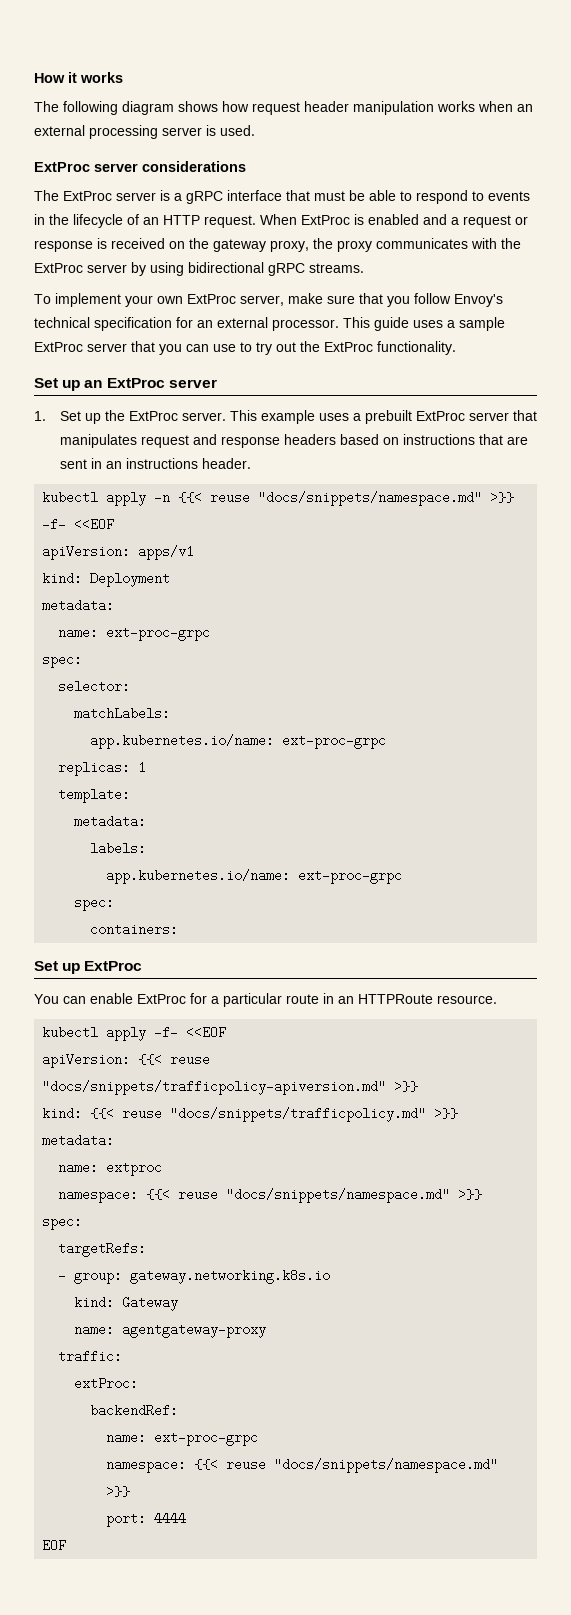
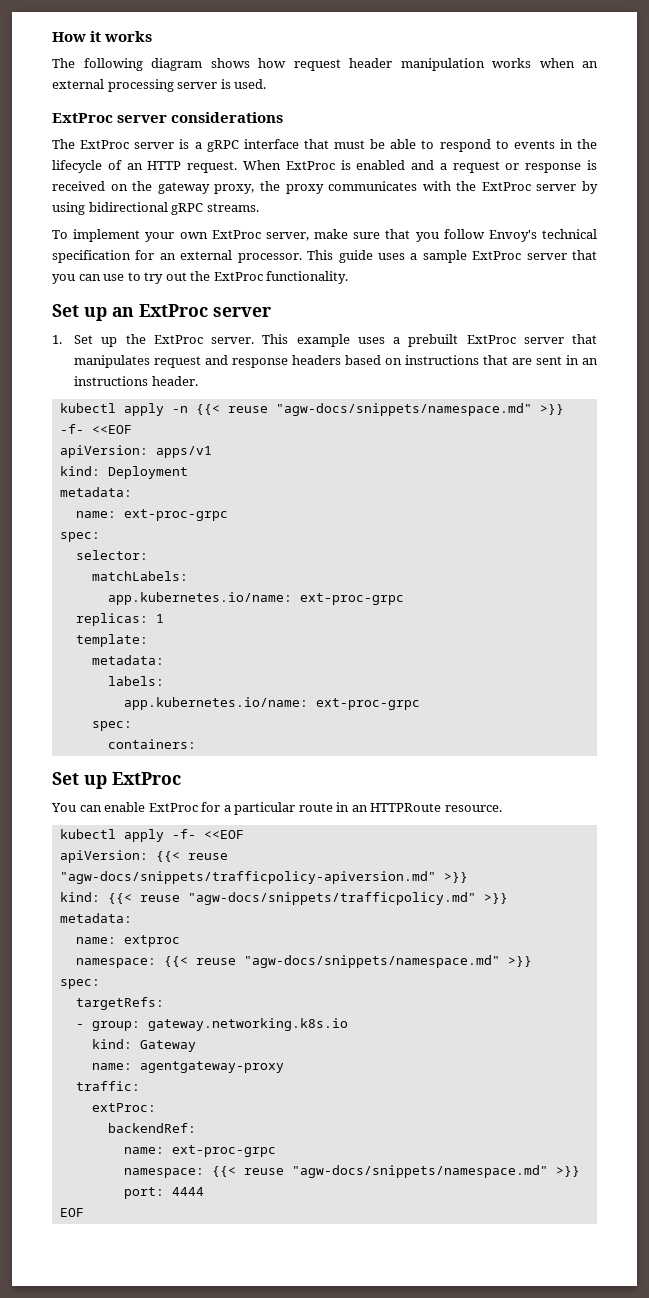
- kubectl apply -n {{< reuse "docs/snippets/namespace.md" >}} -f- <<EOF
+ kubectl apply -n {{< reuse "agw-docs/snippets/namespace.md" >}} -f- <<EOF
- apiVersion: {{< reuse "docs/snippets/trafficpolicy-apiversion.md" >}}
+ apiVersion: {{< reuse "agw-docs/snippets/trafficpolicy-apiversion.md" >}}
- kind: {{< reuse "docs/snippets/trafficpolicy.md" >}}
+ kind: {{< reuse "agw-docs/snippets/trafficpolicy.md" >}}
  name: extproc
- namespace: {{< reuse "docs/snippets/namespace.md" >}}
+ namespace: {{< reuse "agw-docs/snippets/namespace.md" >}}
  backendRef:
  name: ext-proc-grpc
- namespace: {{< reuse "docs/snippets/namespace.md" >}}
+ namespace: {{< reuse "agw-docs/snippets/namespace.md" >}}

